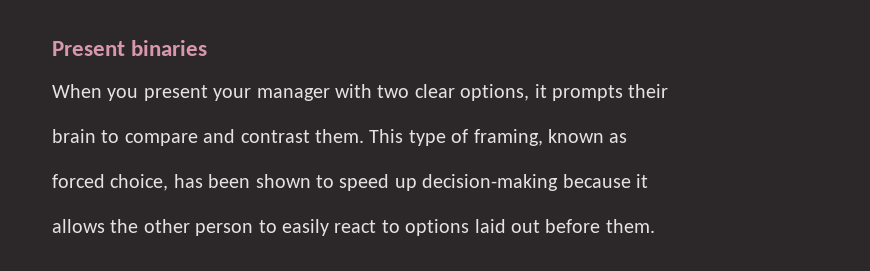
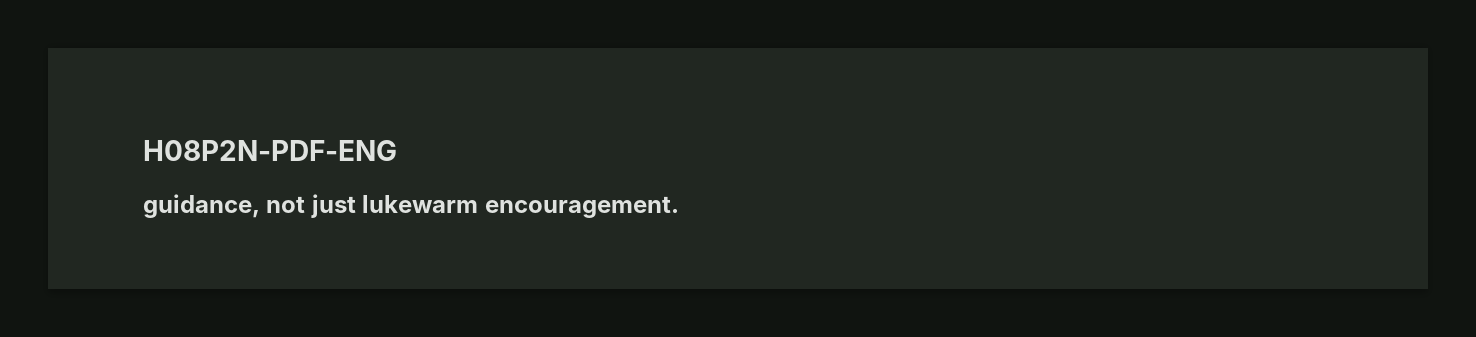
- Present binaries
- When you present your manager with two clear options, it prompts their
- brain to compare and contrast them. This type of framing, known as
- forced choice, has been shown to speed up decision-making because it
- allows the other person to easily react to options laid out before them.
+ H08P2N-PDF-ENG
+ guidance, not just lukewarm encouragement.

